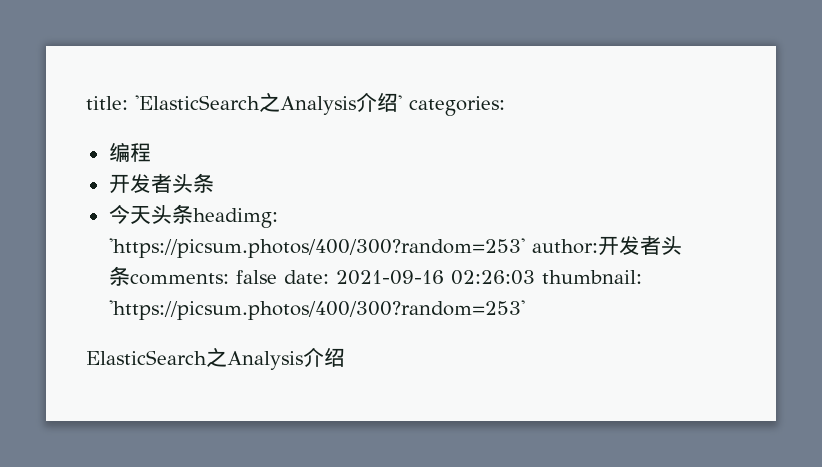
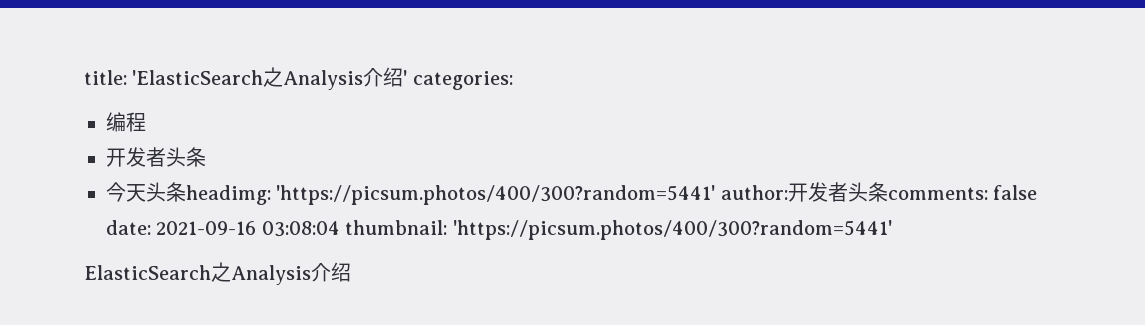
- 今天头条headimg: 'https://picsum.photos/400/300?random=253' author:开发者头条comments: false date: 2021-09-16 02:26:03 thumbnail: 'https://picsum.photos/400/300?random=253'
+ 今天头条headimg: 'https://picsum.photos/400/300?random=5441' author:开发者头条comments: false date: 2021-09-16 03:08:04 thumbnail: 'https://picsum.photos/400/300?random=5441'

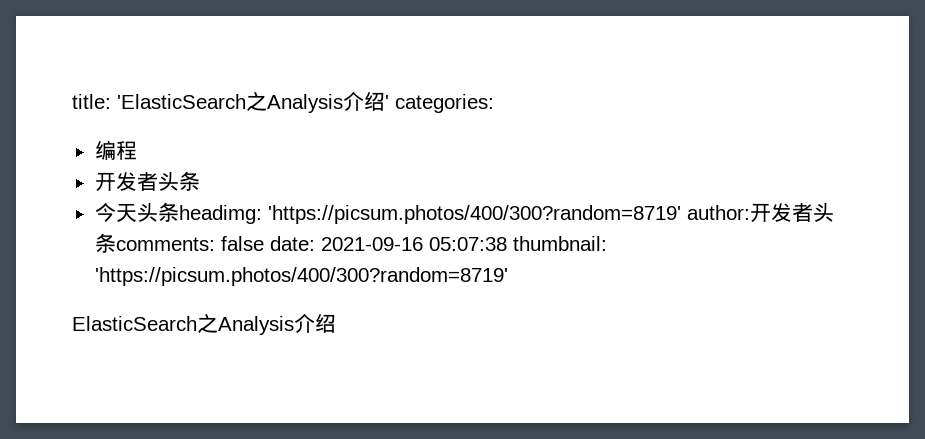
- 今天头条headimg: 'https://picsum.photos/400/300?random=5441' author:开发者头条comments: false date: 2021-09-16 03:08:04 thumbnail: 'https://picsum.photos/400/300?random=5441'
+ 今天头条headimg: 'https://picsum.photos/400/300?random=8719' author:开发者头条comments: false date: 2021-09-16 05:07:38 thumbnail: 'https://picsum.photos/400/300?random=8719'

